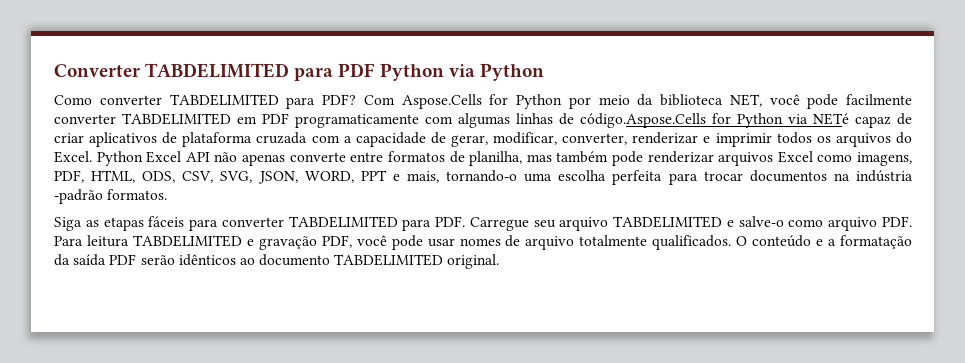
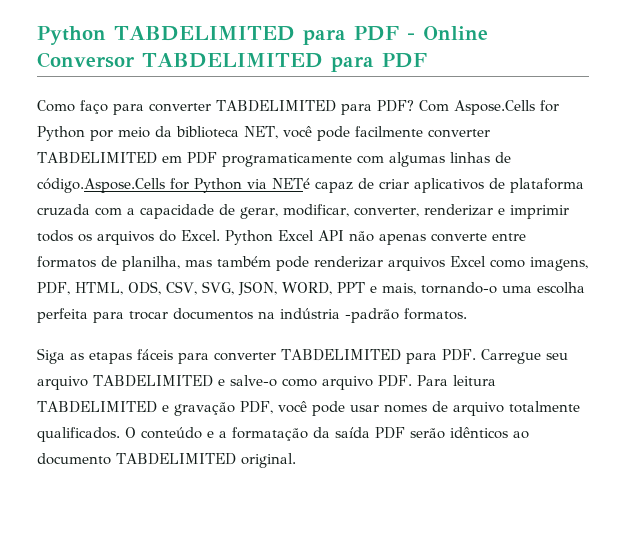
- Converter TABDELIMITED para PDF Python via Python
+ Python TABDELIMITED para PDF - Online Conversor TABDELIMITED para PDF
- Como converter TABDELIMITED para PDF?
+ Como faço para converter TABDELIMITED para PDF?

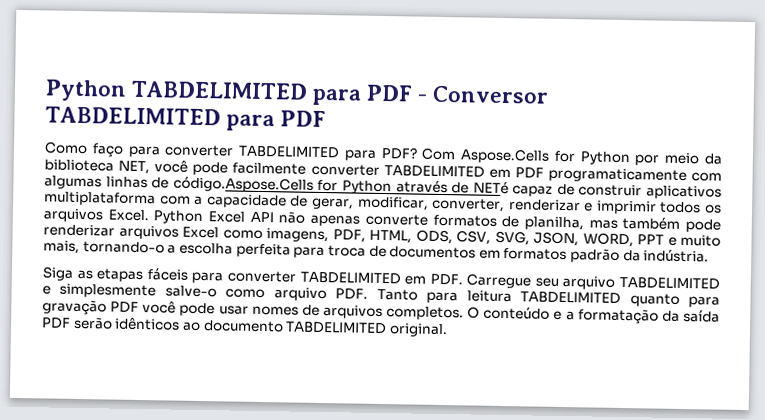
- Python TABDELIMITED para PDF - Online Conversor TABDELIMITED para PDF
+ Python TABDELIMITED para PDF - Conversor TABDELIMITED para PDF
- Com Aspose.Cells for Python por meio da biblioteca NET, você pode facilmente converter TABDELIMITED em PDF programaticamente com algumas linhas de código.Aspose.Cells for Python via NETé capaz de criar aplicativos de plataforma cruzada com a capacidade de gerar, modificar, converter, renderizar e imprimir todos os arquivos do Excel.
+ Com Aspose.Cells for Python por meio da biblioteca NET, você pode facilmente converter TABDELIMITED em PDF programaticamente com algumas linhas de código.Aspose.Cells for Python através de NETé capaz de construir aplicativos multiplataforma com a capacidade de gerar, modificar, converter, renderizar e imprimir todos os arquivos Excel.
- Python Excel API não apenas converte entre formatos de planilha, mas também pode renderizar arquivos Excel como imagens, PDF, HTML, ODS, CSV, SVG, JSON, WORD, PPT e mais, tornando-o uma escolha perfeita para trocar documentos na indústria -padrão formatos.
+ Python Excel API não apenas converte formatos de planilha, mas também pode renderizar arquivos Excel como imagens, PDF, HTML, ODS, CSV, SVG, JSON, WORD, PPT e muito mais, tornando-o a escolha perfeita para troca de documentos em formatos padrão da indústria.
- Siga as etapas fáceis para converter TABDELIMITED para PDF. Carregue seu arquivo TABDELIMITED e salve-o como arquivo PDF. Para leitura TABDELIMITED e gravação PDF, você pode usar nomes de arquivo totalmente qualificados.
+ Siga as etapas fáceis para converter TABDELIMITED em PDF. Carregue seu arquivo TABDELIMITED e simplesmente salve-o como arquivo PDF. Tanto para leitura TABDELIMITED quanto para gravação PDF você pode usar nomes de arquivos completos.

